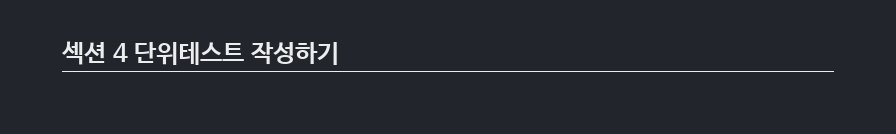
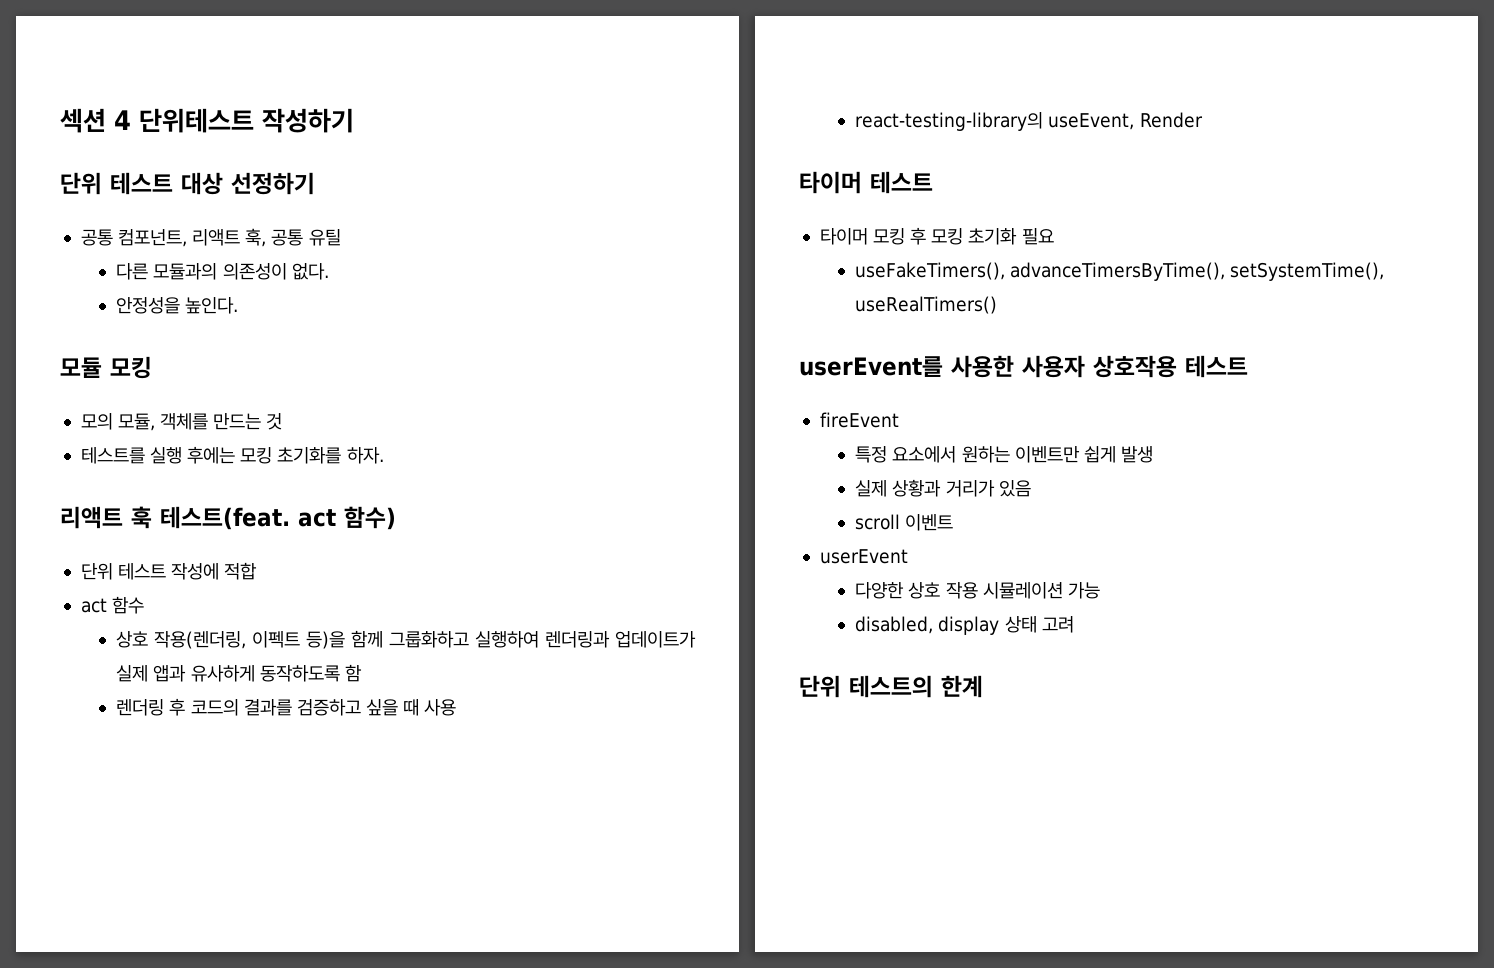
+ 단위 테스트 대상 선정하기
+ 공통 컴포넌트, 리액트 훅, 공통 유틸
+ 다른 모듈과의 의존성이 없다.
+ 안정성을 높인다.
+ 모듈 모킹
+ 모의 모듈, 객체를 만드는 것
+ 테스트를 실행 후에는 모킹 초기화를 하자.
+ 리액트 훅 테스트(feat. act 함수)
+ 단위 테스트 작성에 적합
+ act 함수
+ 상호 작용(렌더링, 이펙트 등)을 함께 그룹화하고 실행하여 렌더링과 업데이트가 실제 앱과 유사하게 동작하도록 함
+ 렌더링 후 코드의 결과를 검증하고 싶을 때 사용
+ react-testing-library의 useEvent, Render
+ 타이머 테스트
+ 타이머 모킹 후 모킹 초기화 필요
+ useFakeTimers(), advanceTimersByTime(), setSystemTime(), useRealTimers()
+ userEvent를 사용한 사용자 상호작용 테스트
+ fireEvent
+ 특정 요소에서 원하는 이벤트만 쉽게 발생
+ 실제 상황과 거리가 있음
+ scroll 이벤트
+ userEvent
+ 다양한 상호 작용 시뮬레이션 가능
+ disabled, display 상태 고려
+ 단위 테스트의 한계

